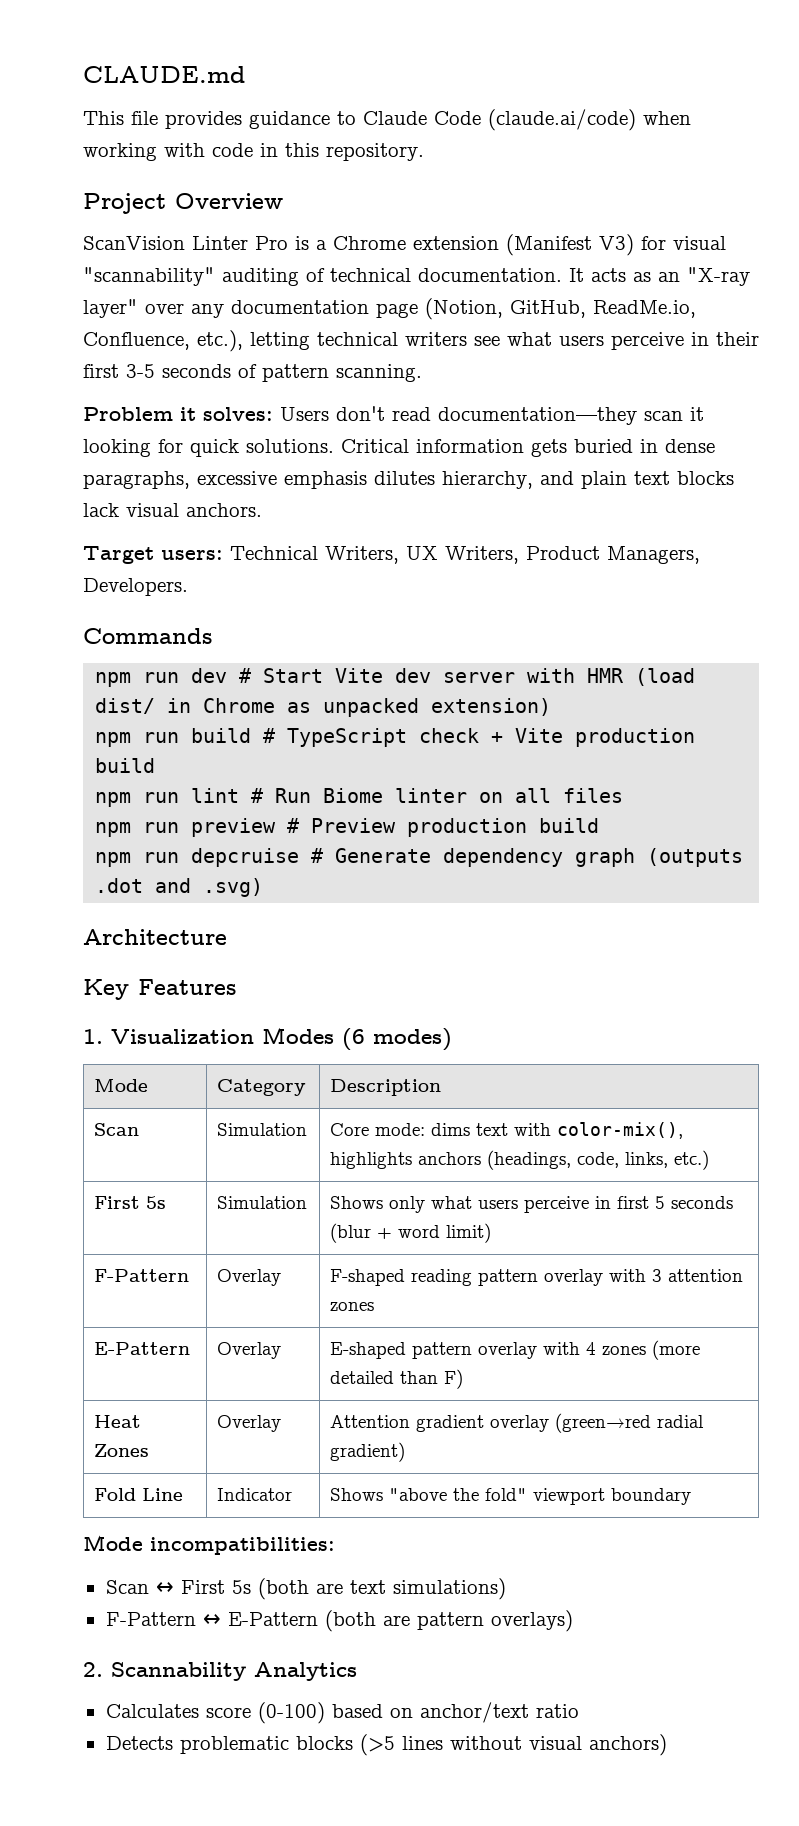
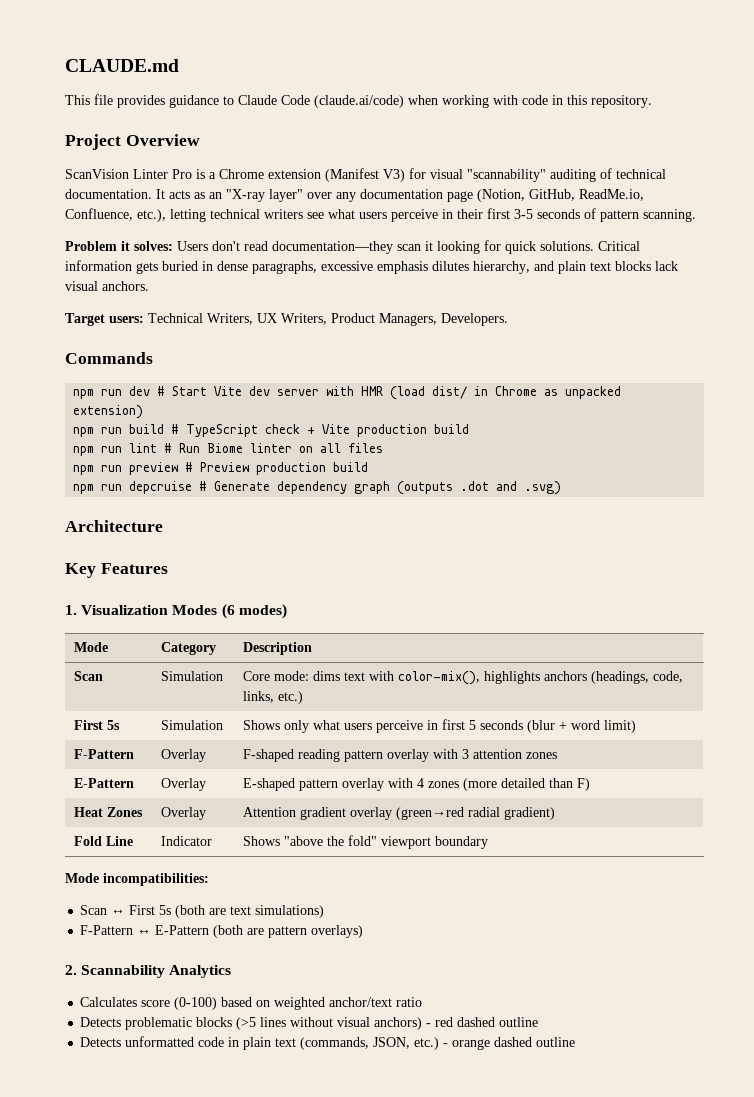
- Calculates score (0-100) based on anchor/text ratio
+ Calculates score (0-100) based on weighted anchor/text ratio
- Detects problematic blocks (>5 lines without visual anchors)
+ Detects problematic blocks (>5 lines without visual anchors) - red dashed outline
+ Detects unformatted code in plain text (commands, JSON, etc.) - orange dashed outline

